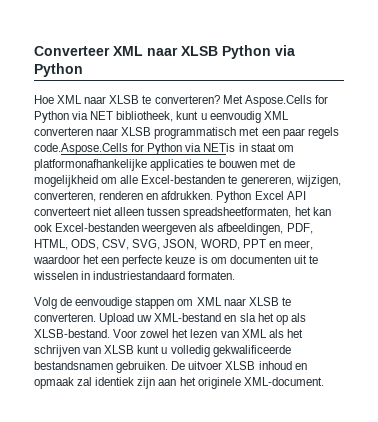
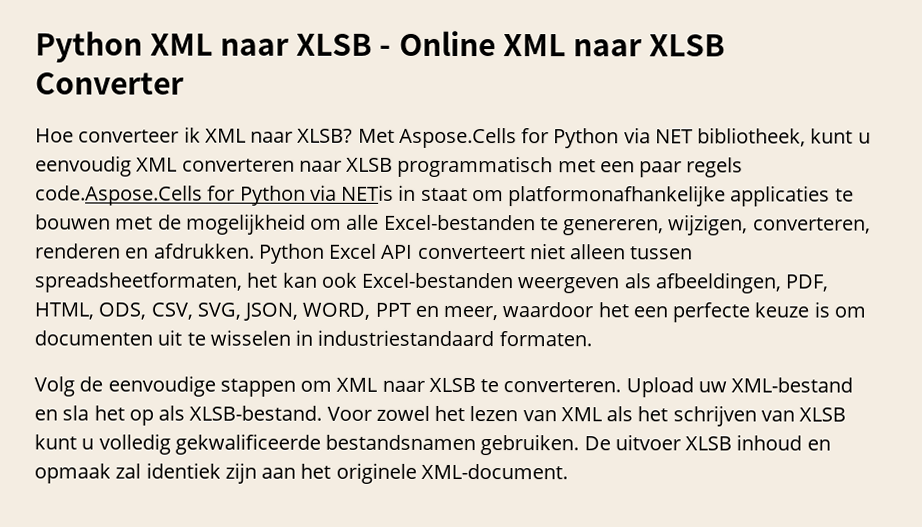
- Converteer XML naar XLSB Python via Python
- Hoe XML naar XLSB te converteren?
+ Python XML naar XLSB - Online XML naar XLSB Converter
+ Hoe converteer ik XML naar XLSB?

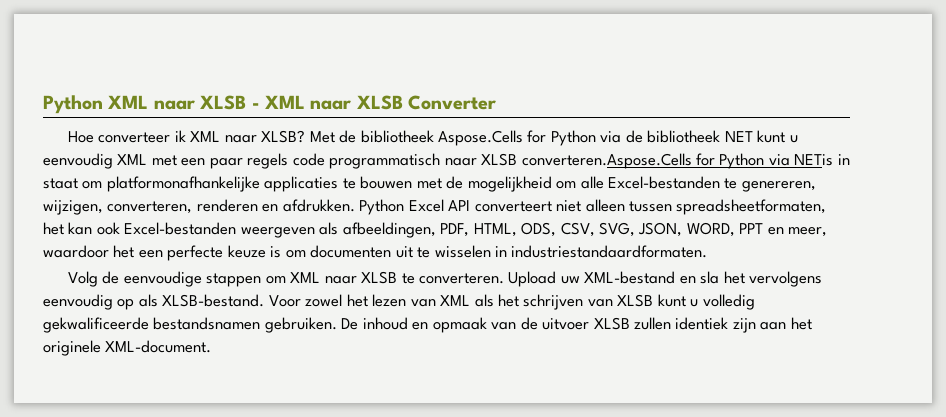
- Python XML naar XLSB - Online XML naar XLSB Converter
+ Python XML naar XLSB - XML naar XLSB Converter
- Met Aspose.Cells for Python via NET bibliotheek, kunt u eenvoudig XML converteren naar XLSB programmatisch met een paar regels code.Aspose.Cells for Python via NETis in staat om platformonafhankelijke applicaties te bouwen met de mogelijkheid om alle Excel-bestanden te genereren, wijzigen, converteren, renderen en afdrukken.
+ Met de bibliotheek Aspose.Cells for Python via de bibliotheek NET kunt u eenvoudig XML met een paar regels code programmatisch naar XLSB converteren.Aspose.Cells for Python via NETis in staat om platformonafhankelijke applicaties te bouwen met de mogelijkheid om alle Excel-bestanden te genereren, wijzigen, converteren, renderen en afdrukken.
- Python Excel API converteert niet alleen tussen spreadsheetformaten, het kan ook Excel-bestanden weergeven als afbeeldingen, PDF, HTML, ODS, CSV, SVG, JSON, WORD, PPT en meer, waardoor het een perfecte keuze is om documenten uit te wisselen in industriestandaard formaten.
+ Python Excel API converteert niet alleen tussen spreadsheetformaten, het kan ook Excel-bestanden weergeven als afbeeldingen, PDF, HTML, ODS, CSV, SVG, JSON, WORD, PPT en meer, waardoor het een perfecte keuze is om documenten uit te wisselen in industriestandaardformaten.
- Upload uw XML-bestand en sla het op als XLSB-bestand.
+ Upload uw XML-bestand en sla het vervolgens eenvoudig op als XLSB-bestand.
- De uitvoer XLSB inhoud en opmaak zal identiek zijn aan het originele XML-document.
+ De inhoud en opmaak van de uitvoer XLSB zullen identiek zijn aan het originele XML-document.

